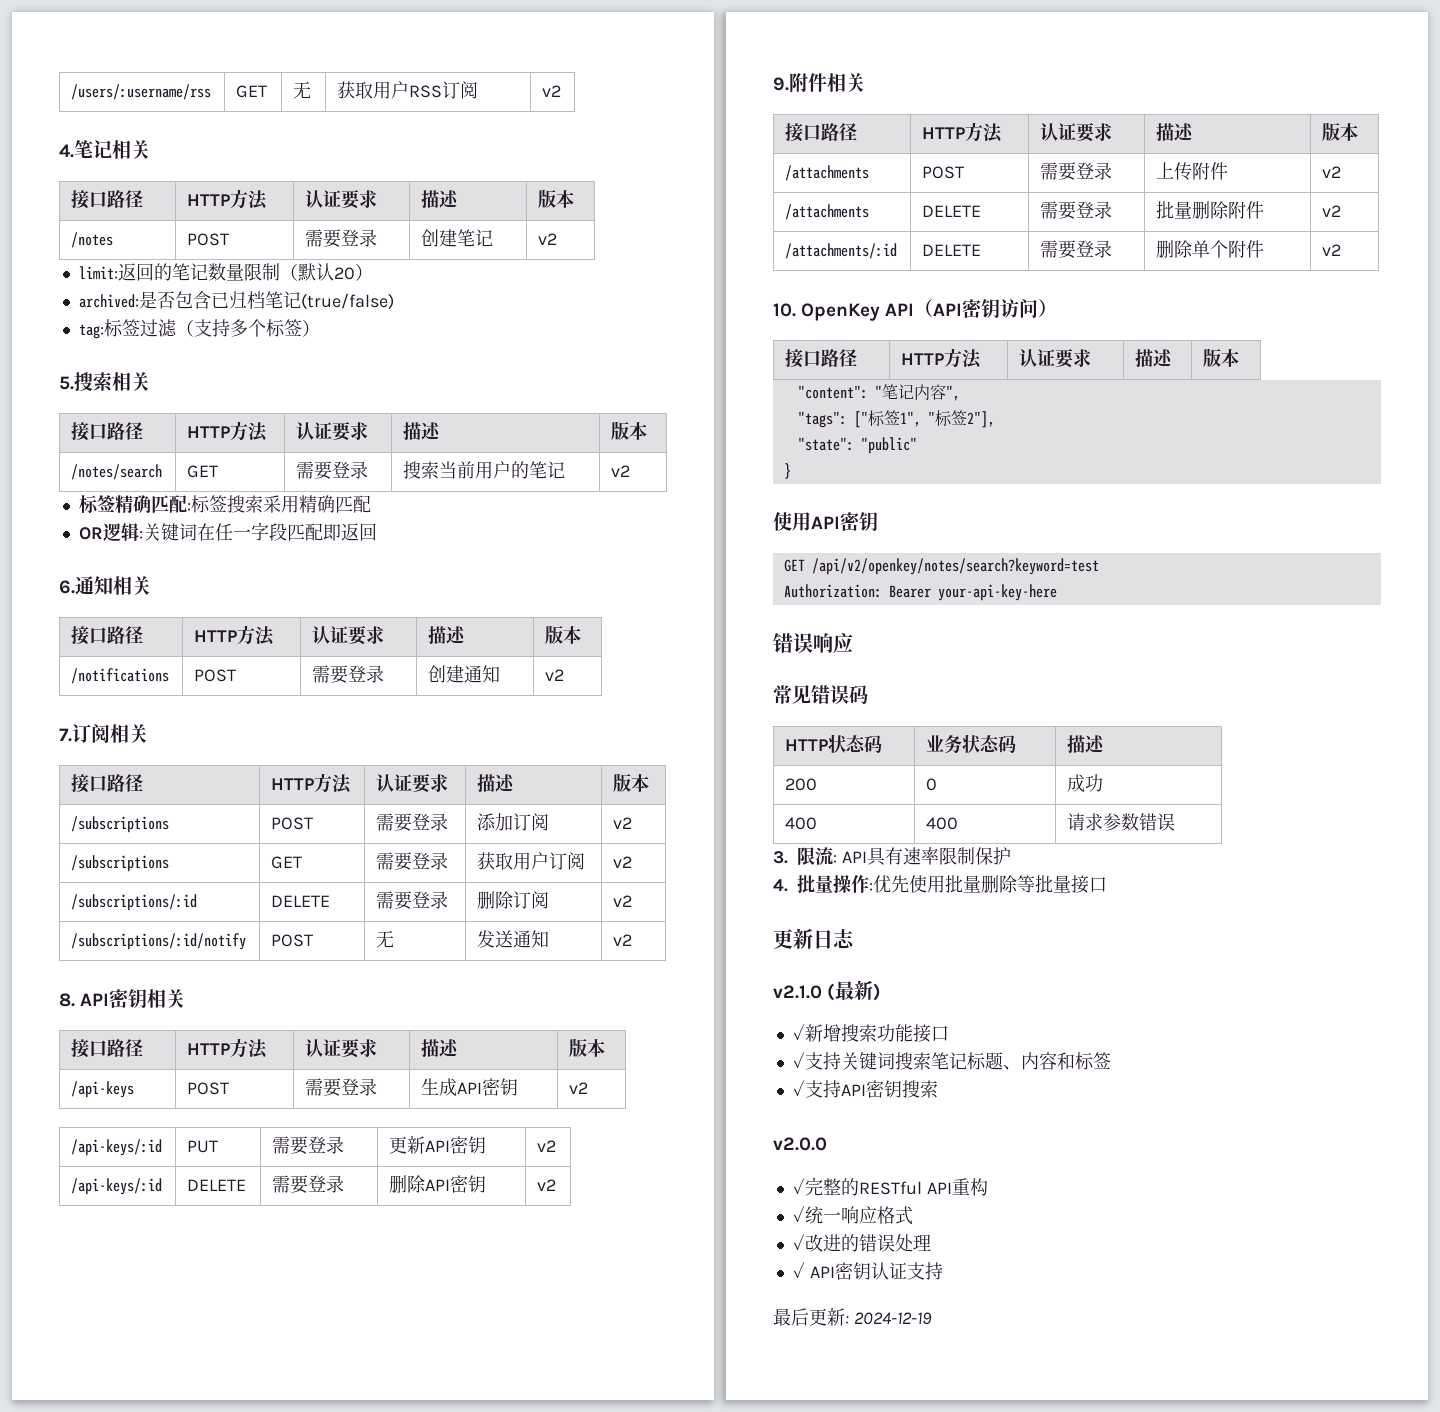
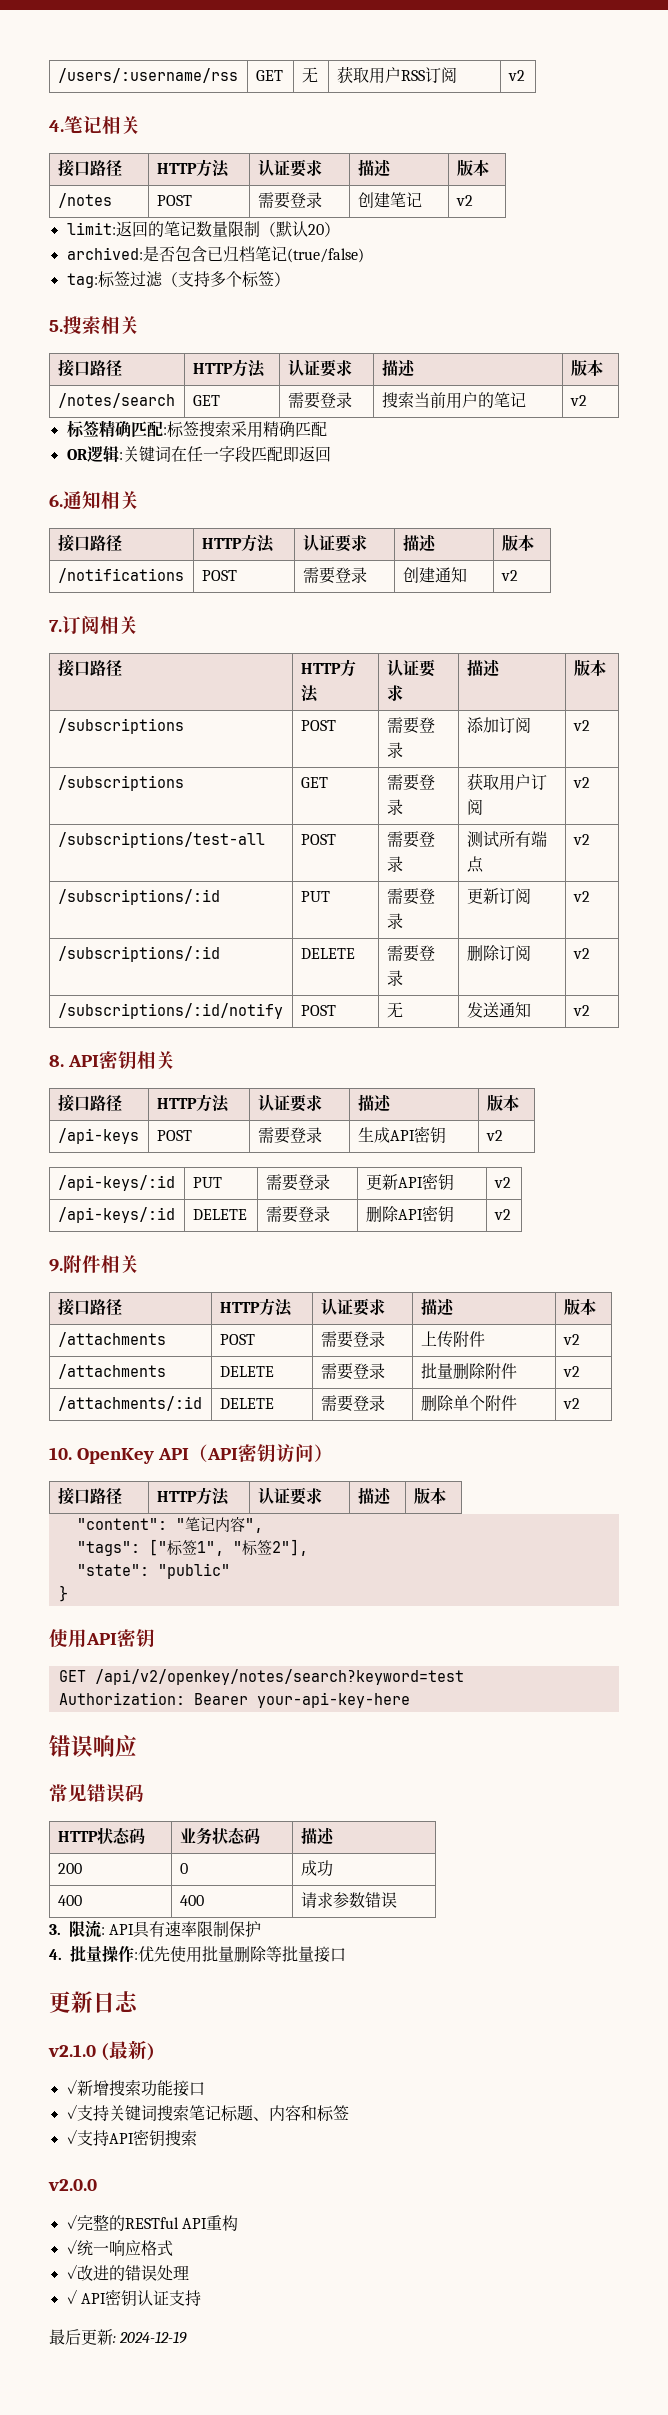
+ /subscriptions/test-all | POST | 需要登录 | 测试所有端点 | v2
+ /subscriptions/:id | PUT | 需要登录 | 更新订阅 | v2

